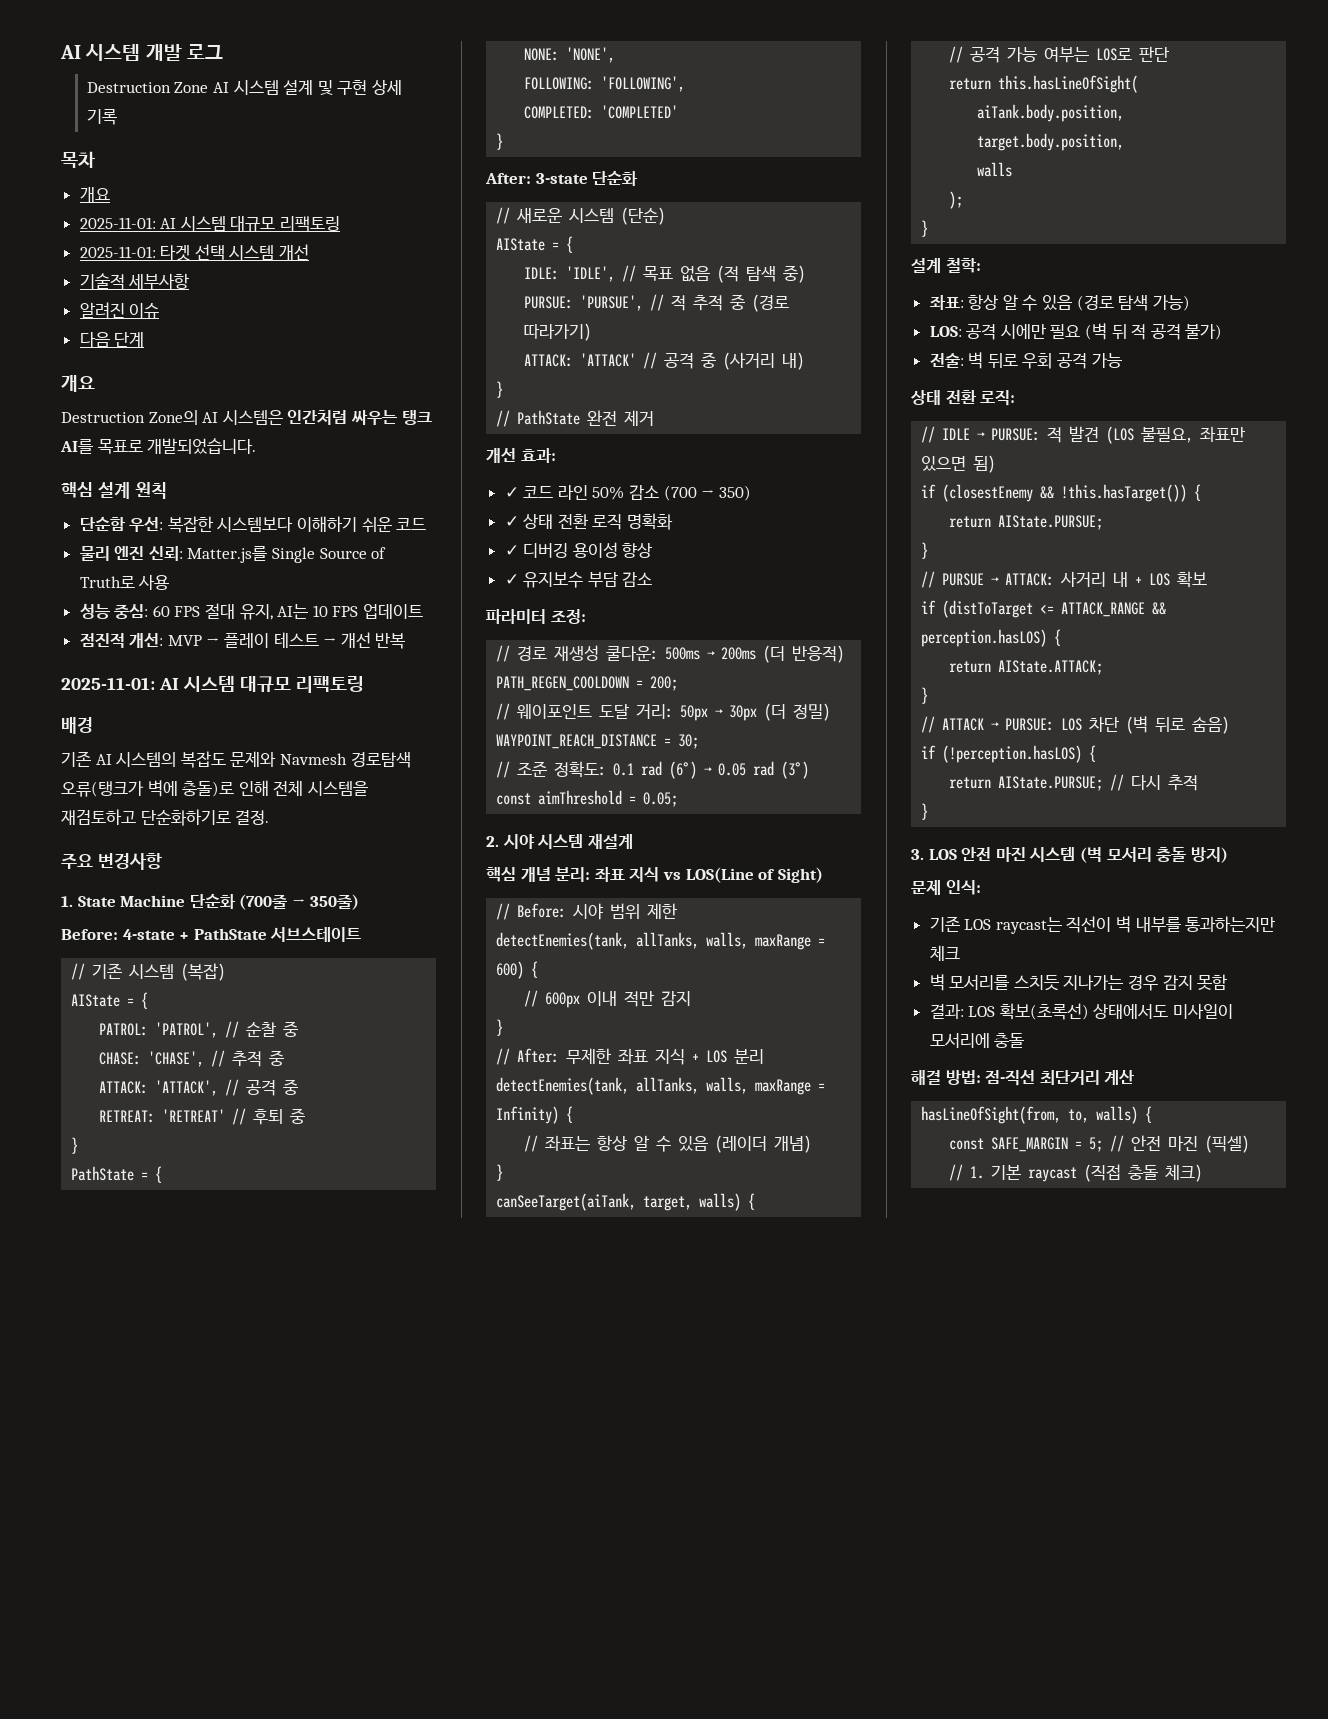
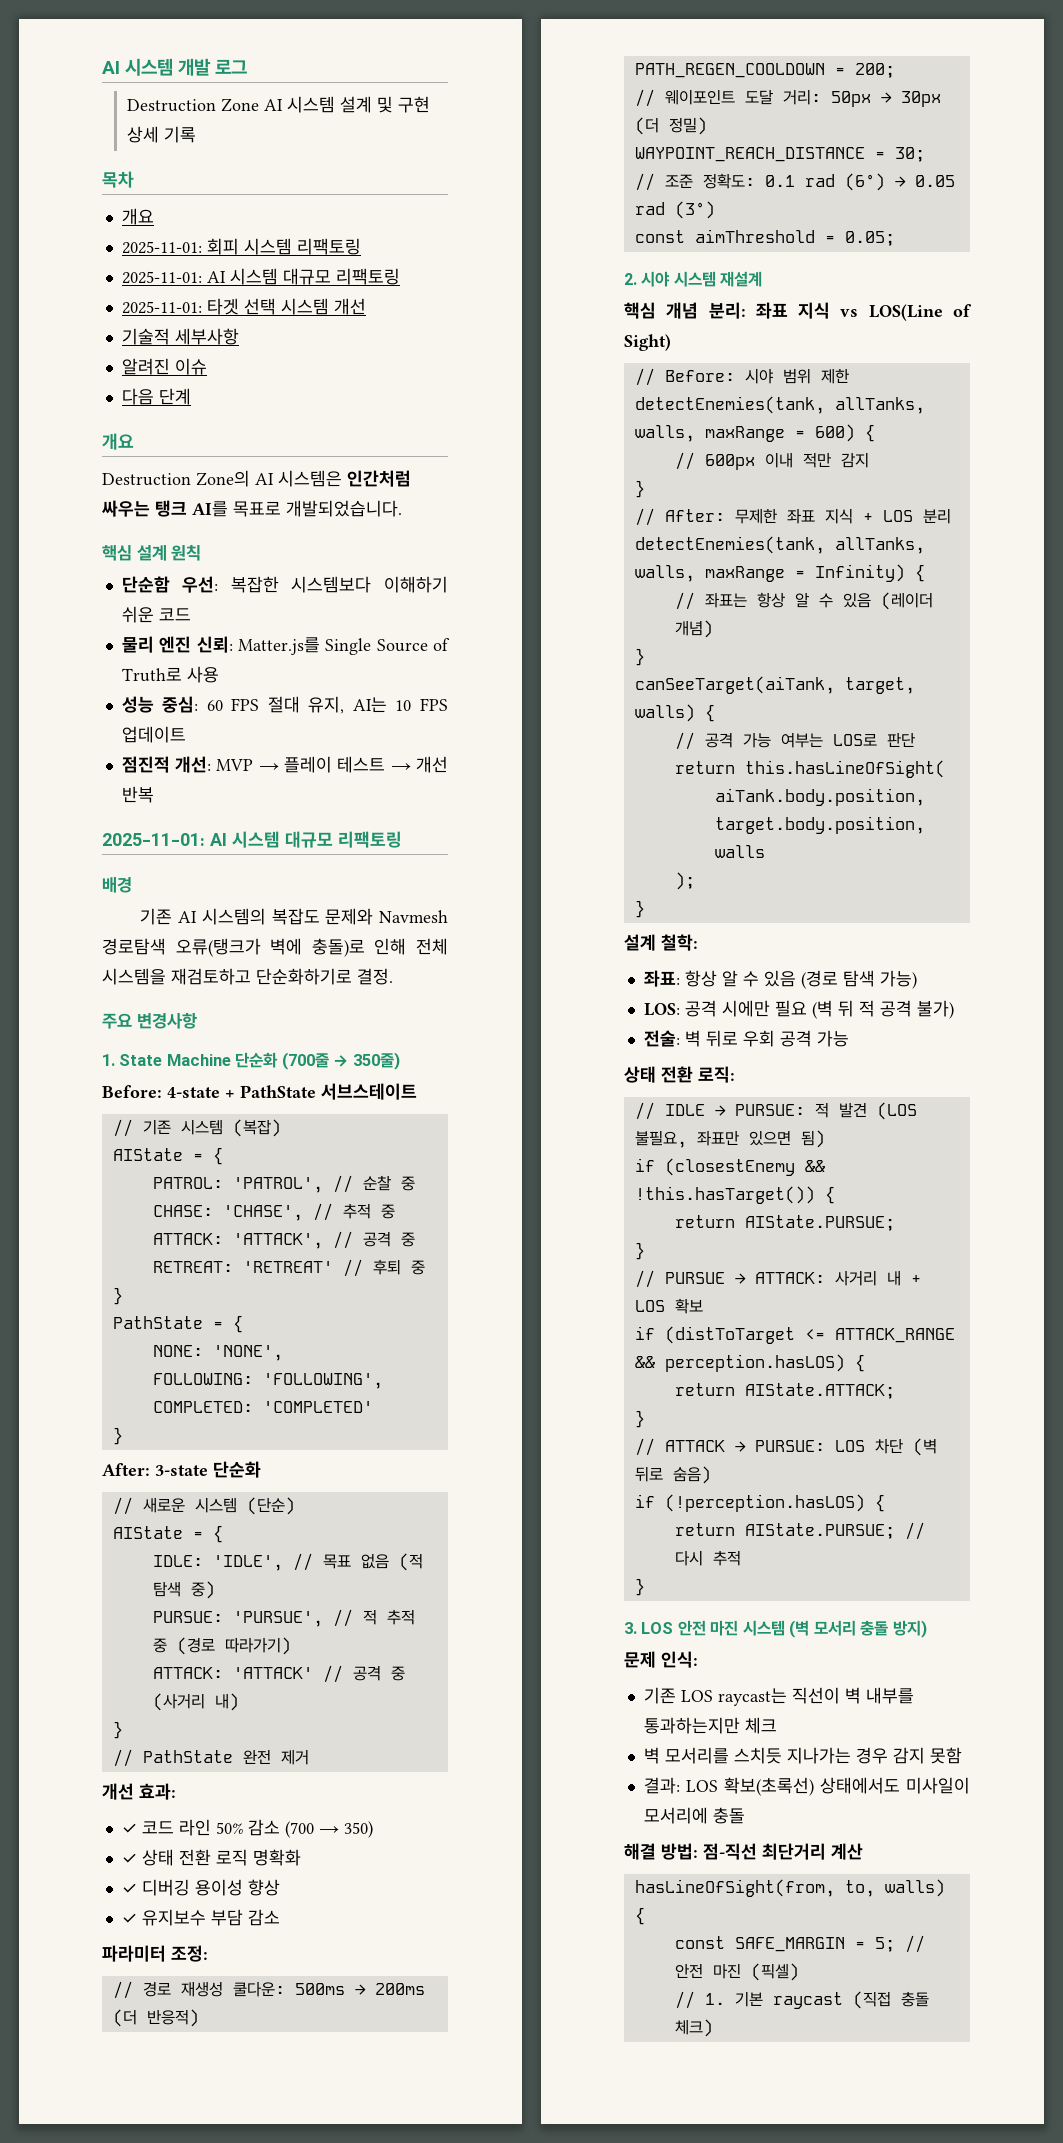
+ 2025-11-01: 회피 시스템 리팩토링

